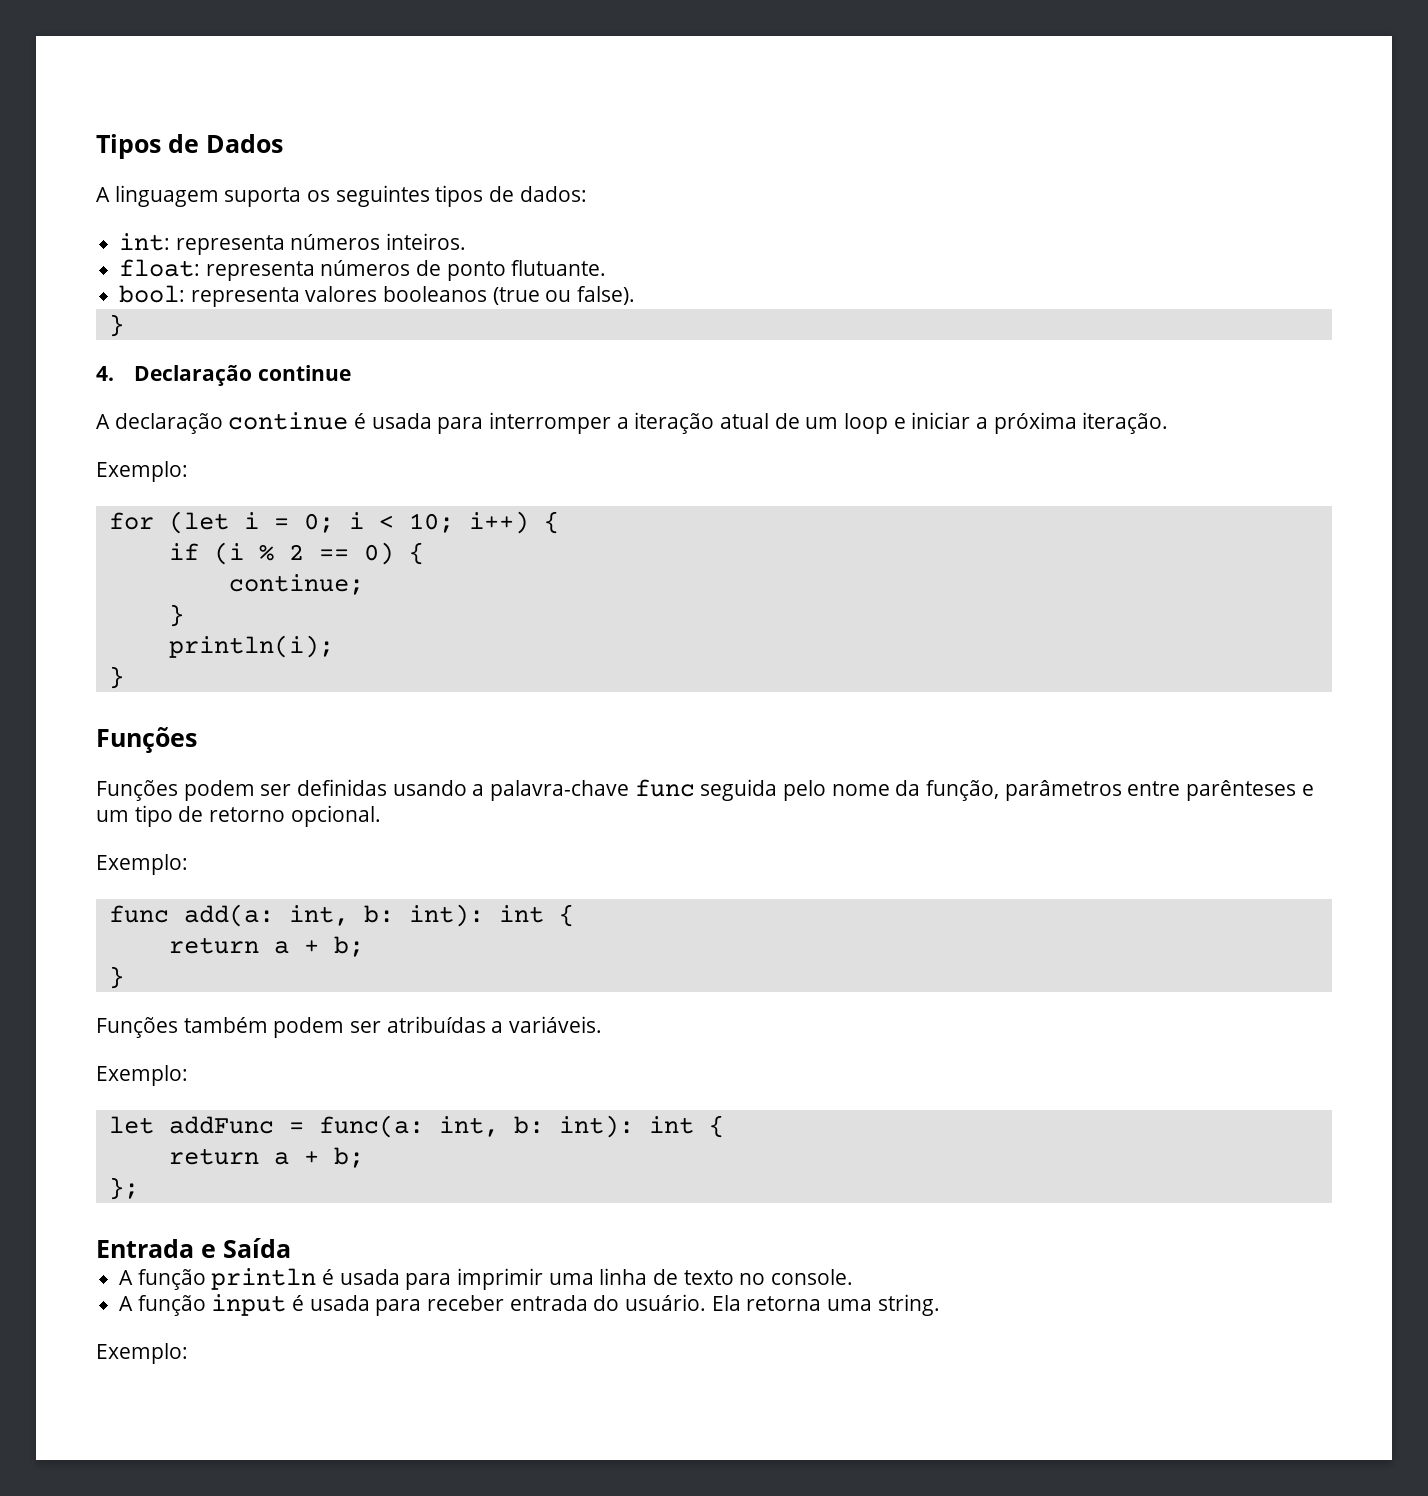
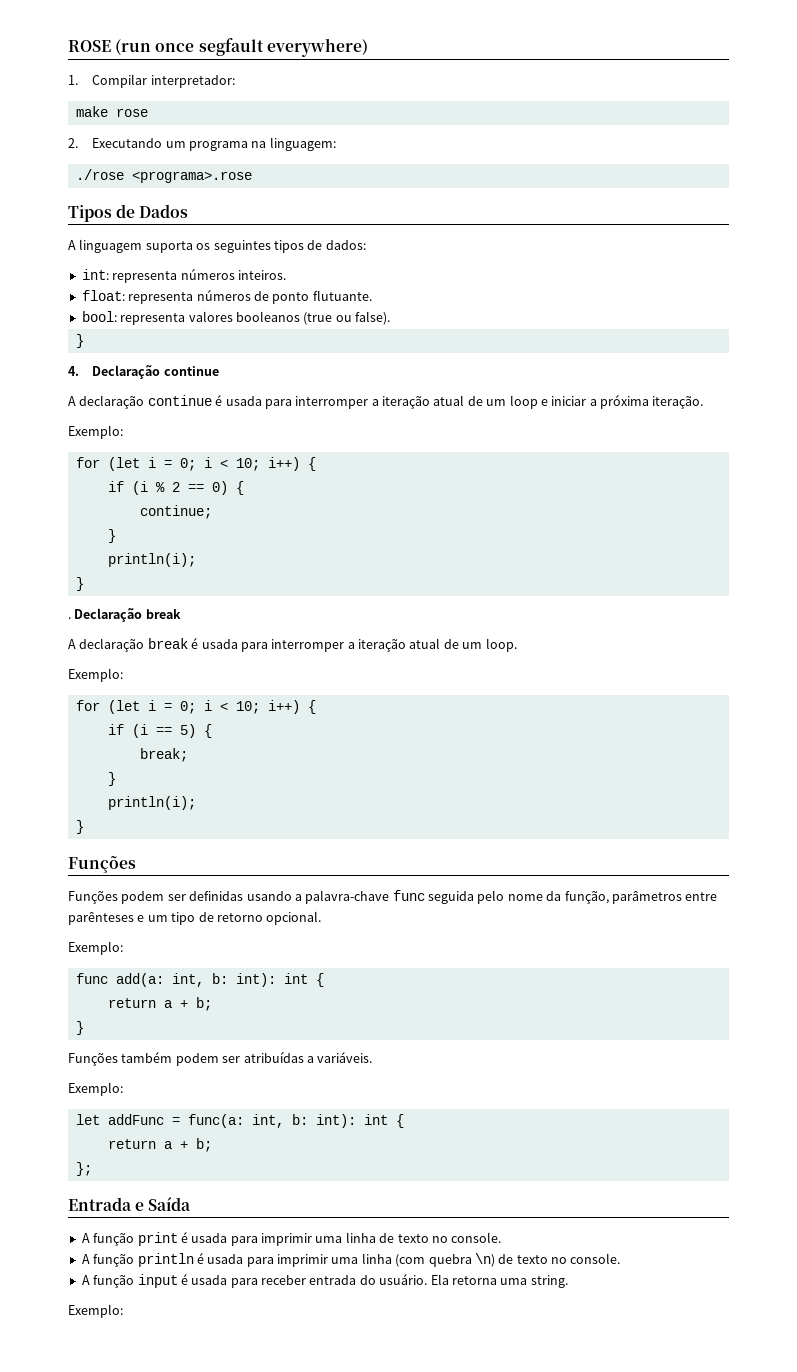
+ ROSE (run once segfault everywhere)
+ 1. Compilar interpretador:
+ make rose
+ 2. Executando um programa na linguagem:
+ ./rose <programa>.rose
+ . Declaração break
+ A declaração break é usada para interromper a iteração atual de um loop.
+ Exemplo:
+ for (let i = 0; i < 10; i++) {
+ if (i == 5) {
+ break;
+ }
+ println(i);
+ }
+ A função print é usada para imprimir uma linha de texto no console.
- A função println é usada para imprimir uma linha de texto no console.
+ A função println é usada para imprimir uma linha (com quebra \n) de texto no console.

